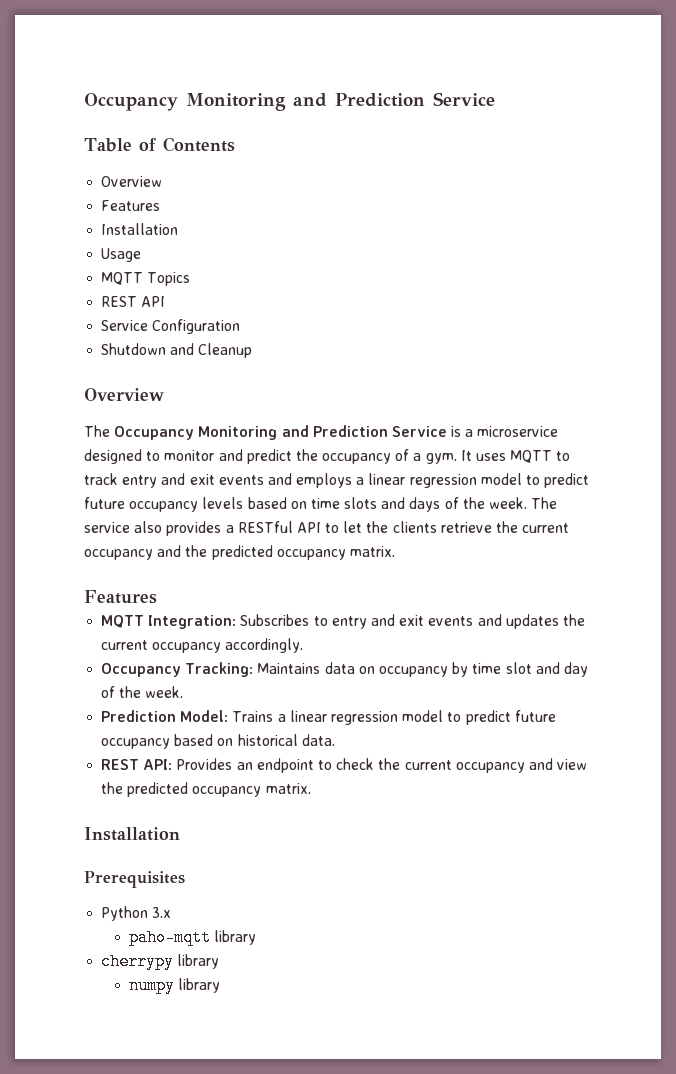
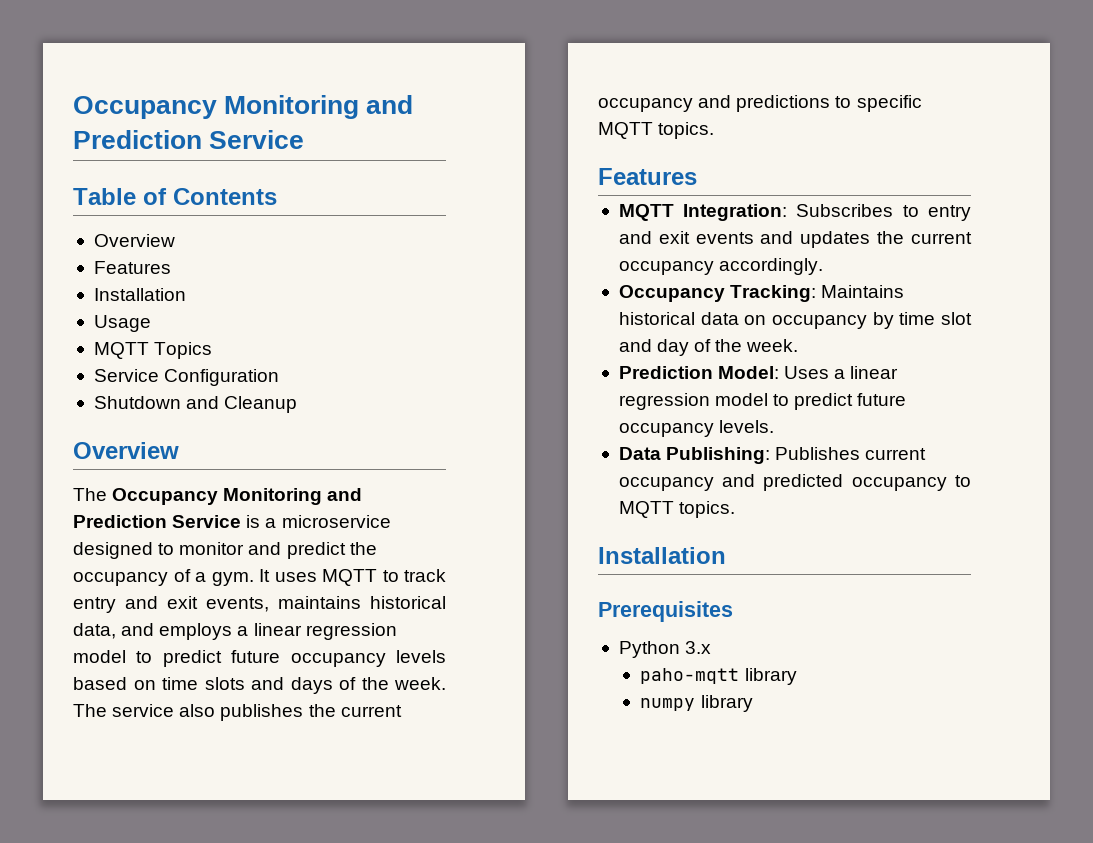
- REST API
- It uses MQTT to track entry and exit events and employs a linear regression model to predict future occupancy levels based on time slots and days of the week.
+ It uses MQTT to track entry and exit events, maintains historical data, and employs a linear regression model to predict future occupancy levels based on time slots and days of the week.
- The service also provides a RESTful API to let the clients retrieve the current occupancy and the predicted occupancy matrix.
+ The service also publishes the current occupancy and predictions to specific MQTT topics.
- Occupancy Tracking: Maintains data on occupancy by time slot and day of the week.
+ Occupancy Tracking: Maintains historical data on occupancy by time slot and day of the week.
- Prediction Model: Trains a linear regression model to predict future occupancy based on historical data.
- REST API: Provides an endpoint to check the current occupancy and view the predicted occupancy matrix.
+ Prediction Model: Uses a linear regression model to predict future occupancy levels.
+ Data Publishing: Publishes current occupancy and predicted occupancy to MQTT topics.
- cherrypy library

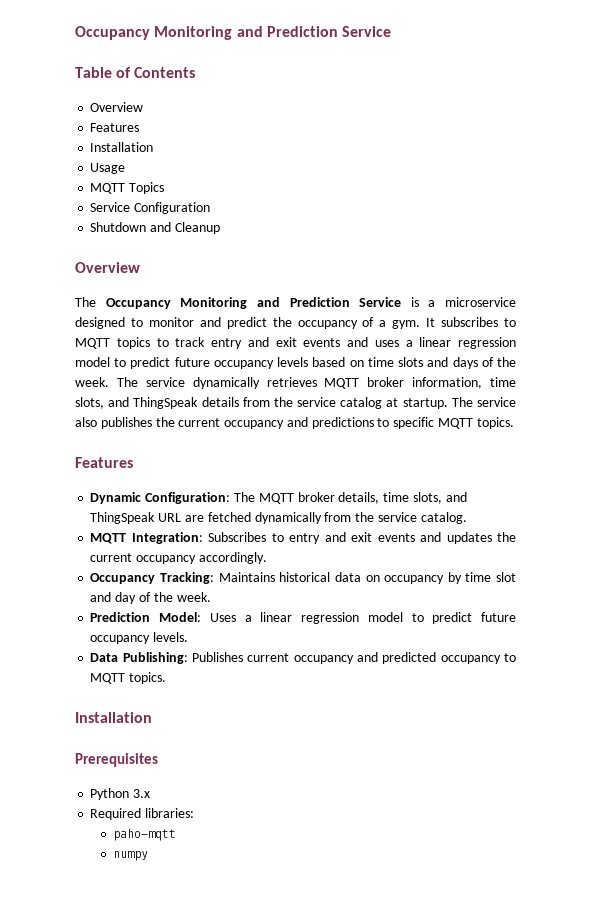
- It uses MQTT to track entry and exit events, maintains historical data, and employs a linear regression model to predict future occupancy levels based on time slots and days of the week.
+ It subscribes to MQTT topics to track entry and exit events and uses a linear regression model to predict future occupancy levels based on time slots and days of the week.
- The service also publishes the current occupancy and predictions to specific MQTT topics.
+ The service dynamically retrieves MQTT broker information, time slots, and ThingSpeak details from the service catalog at startup. The service also publishes the current occupancy and predictions to specific MQTT topics.
+ Dynamic Configuration: The MQTT broker details, time slots, and ThingSpeak URL are fetched dynamically from the service catalog.
+ Required libraries:
- paho-mqtt library
+ paho-mqtt
- numpy library
+ numpy

